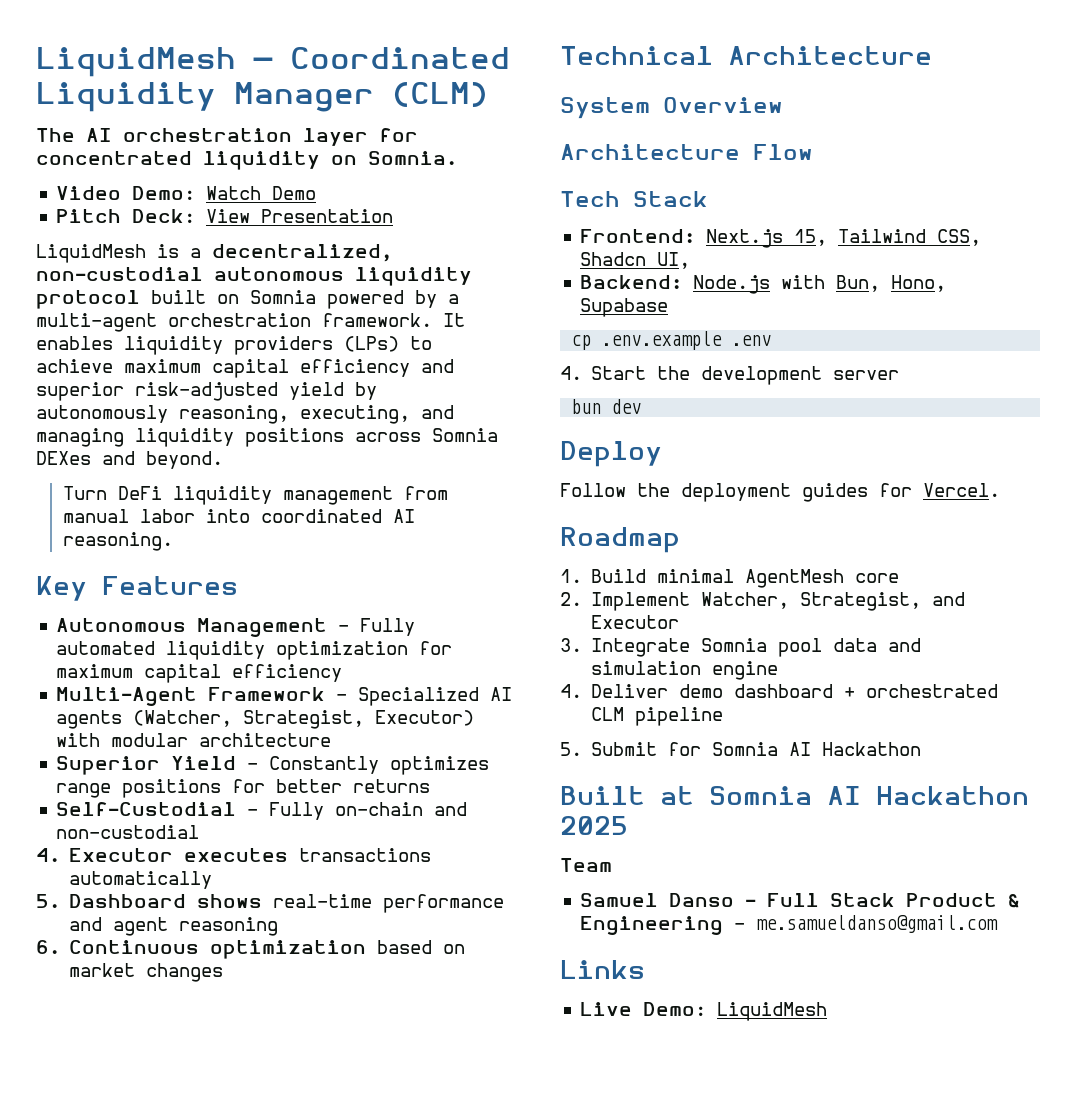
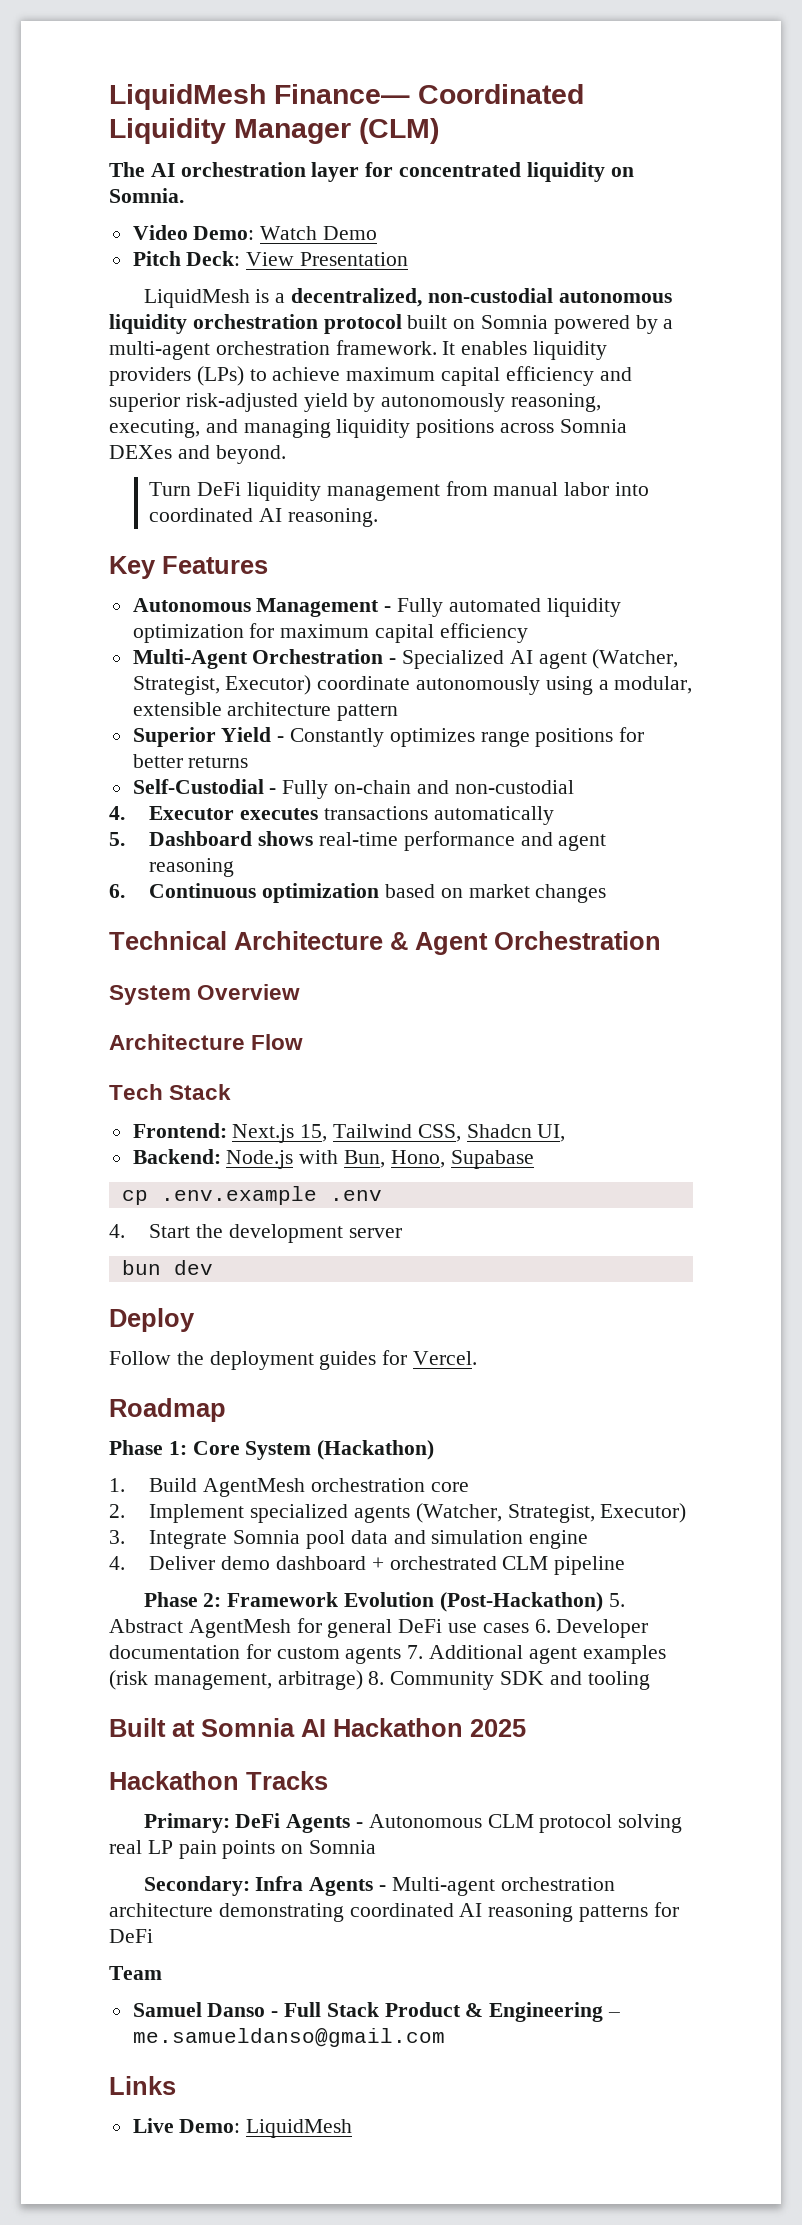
- LiquidMesh — Coordinated Liquidity Manager (CLM)
+ LiquidMesh Finance— Coordinated Liquidity Manager (CLM)
- LiquidMesh is a decentralized, non-custodial autonomous liquidity protocol built on Somnia powered by a multi-agent orchestration framework.
+ LiquidMesh is a decentralized, non-custodial autonomous liquidity orchestration protocol built on Somnia powered by a multi-agent orchestration framework.
- Multi-Agent Framework - Specialized AI agents (Watcher, Strategist, Executor) with modular architecture
+ Multi-Agent Orchestration - Specialized AI agent (Watcher, Strategist, Executor) coordinate autonomously using a modular, extensible architecture pattern
- Technical Architecture
+ Technical Architecture & Agent Orchestration
+ Phase 1: Core System (Hackathon)
- 1. Build minimal AgentMesh core
+ 1. Build AgentMesh orchestration core
- 2. Implement Watcher, Strategist, and Executor
+ 2. Implement specialized agents (Watcher, Strategist, Executor)
- 5. Submit for Somnia AI Hackathon
+ Phase 2: Framework Evolution (Post-Hackathon) 5. Abstract AgentMesh for general DeFi use cases 6. Developer documentation for custom agents 7. Additional agent examples (risk management, arbitrage) 8. Community SDK and tooling
+ Hackathon Tracks
+ Primary: DeFi Agents - Autonomous CLM protocol solving real LP pain points on Somnia
+ Secondary: Infra Agents - Multi-agent orchestration architecture demonstrating coordinated AI reasoning patterns for DeFi

